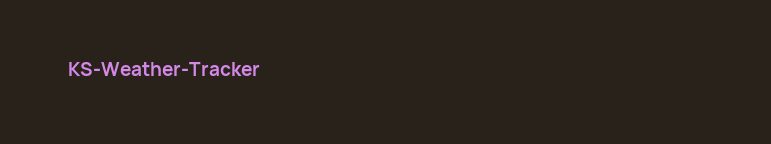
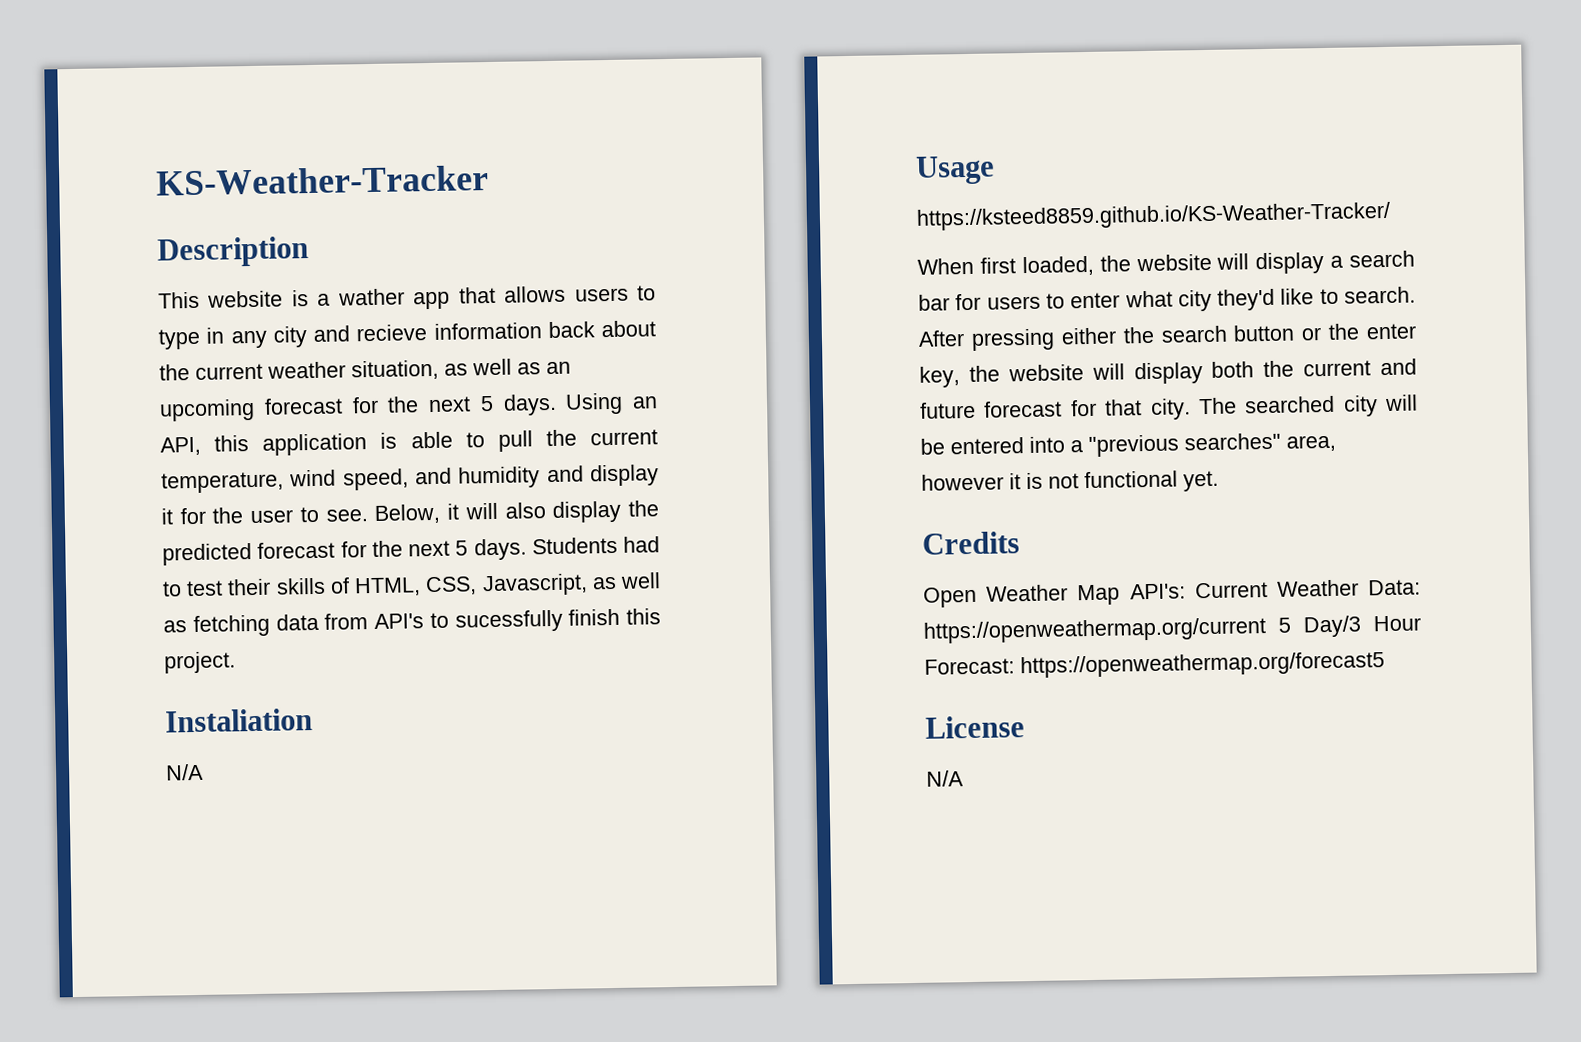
+ Description
+ This website is a wather app that allows users to type in any city and recieve information back about the current weather situation, as well as an upcoming forecast for the next 5 days. Using an API, this application is able to pull the current temperature, wind speed, and humidity and display it for the user to see. Below, it will also display the predicted forecast for the next 5 days. Students had to test their skills of HTML, CSS, Javascript, as well as fetching data from API's to sucessfully finish this project.
+ Instaliation
+ N/A
+ Usage
+ https://ksteed8859.github.io/KS-Weather-Tracker/
+ When first loaded, the website will display a search bar for users to enter what city they'd like to search. After pressing either the search button or the enter key, the website will display both the current and future forecast for that city. The searched city will be entered into a "previous searches" area, however it is not functional yet.
+ Credits
+ Open Weather Map API's: Current Weather Data: https://openweathermap.org/current 5 Day/3 Hour Forecast: https://openweathermap.org/forecast5
+ License
+ N/A

